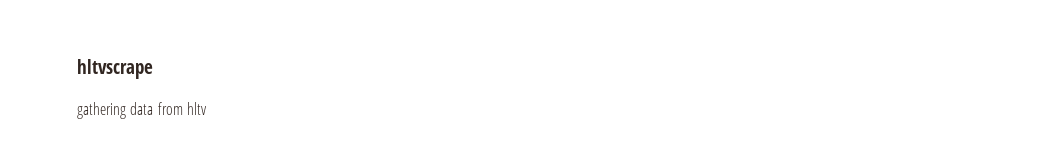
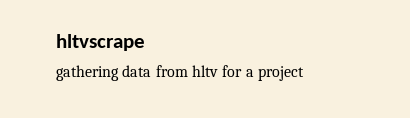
- gathering data from hltv
+ gathering data from hltv for a project

